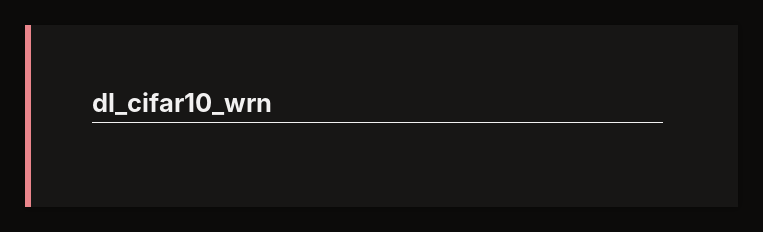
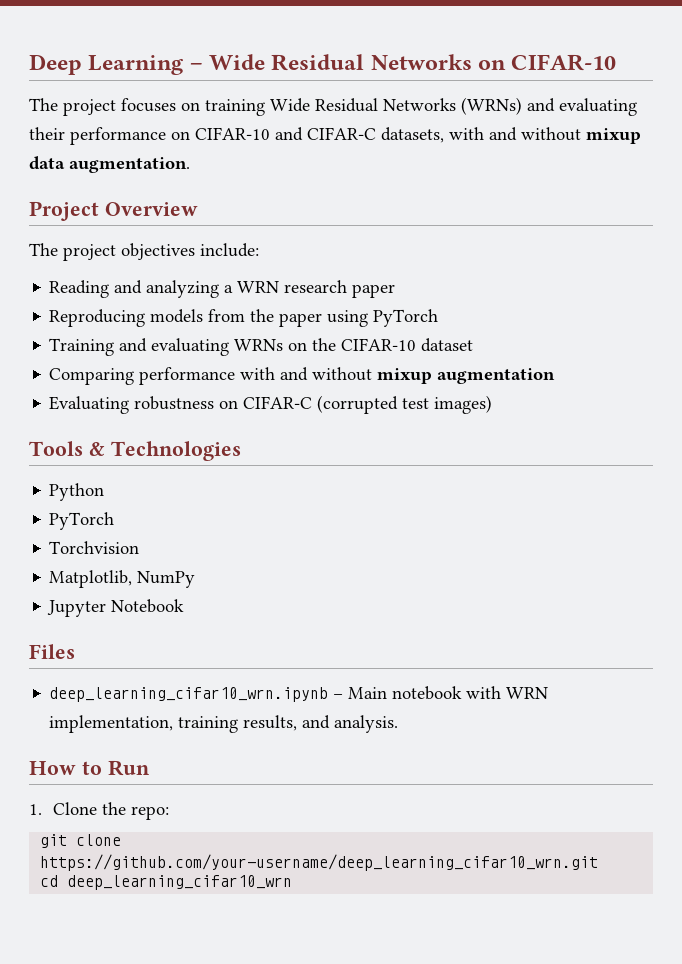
- dl_cifar10_wrn
+ Deep Learning – Wide Residual Networks on CIFAR-10
+ The project focuses on training Wide Residual Networks (WRNs) and evaluating their performance on CIFAR-10 and CIFAR-C datasets, with and without mixup data augmentation.
+ Project Overview
+ The project objectives include:
+ Reading and analyzing a WRN research paper
+ Reproducing models from the paper using PyTorch
+ Training and evaluating WRNs on the CIFAR-10 dataset
+ Comparing performance with and without mixup augmentation
+ Evaluating robustness on CIFAR-C (corrupted test images)
+ Tools & Technologies
+ Python
+ PyTorch
+ Torchvision
+ Matplotlib, NumPy
+ Jupyter Notebook
+ Files
+ deep_learning_cifar10_wrn.ipynb – Main notebook with WRN implementation, training results, and analysis.
+ How to Run
+ 1. Clone the repo:
+ git clone https://github.com/your-username/deep_learning_cifar10_wrn.git
+ cd deep_learning_cifar10_wrn

